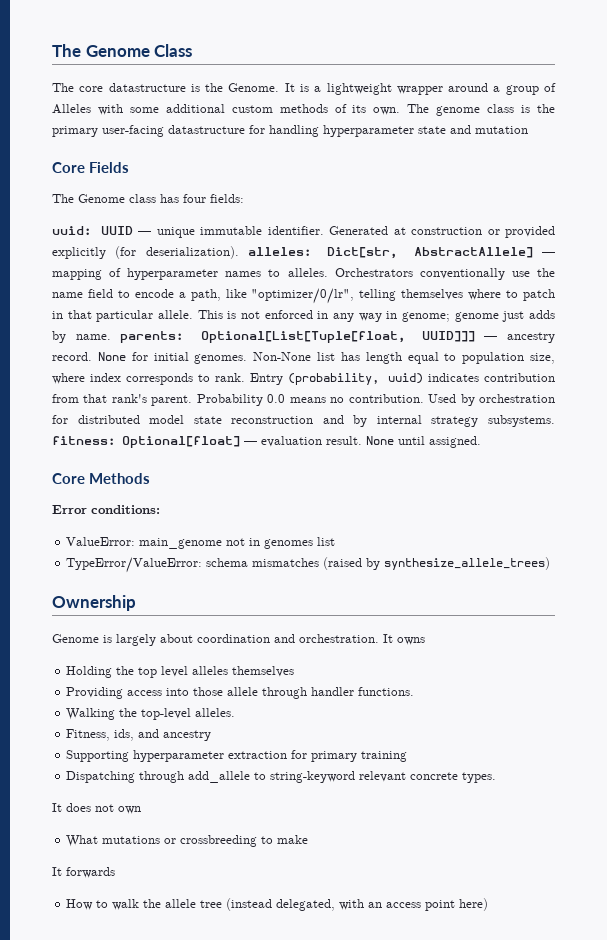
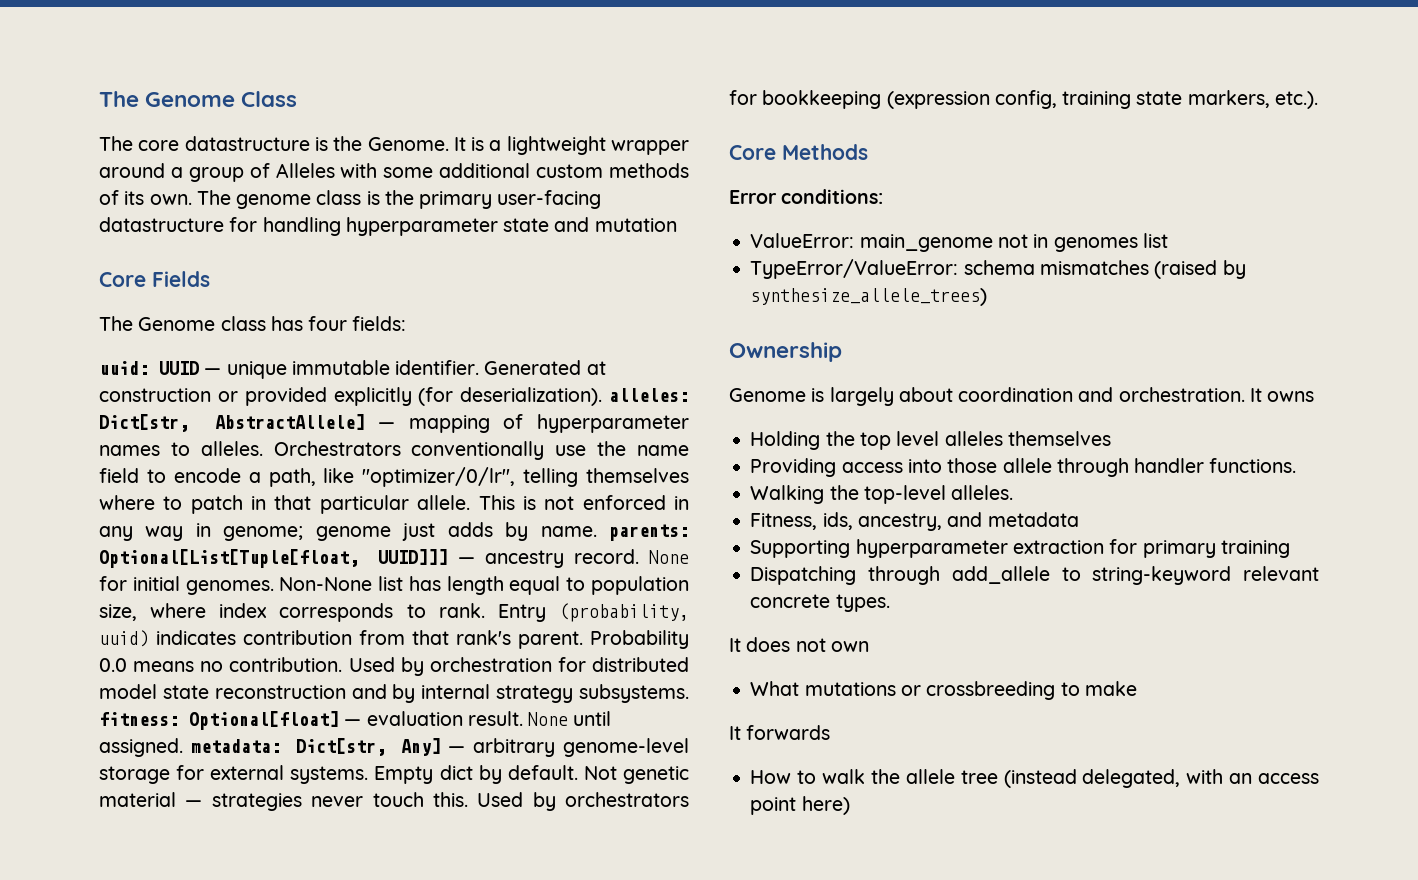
- None until assigned.
+ None until assigned. metadata: Dict[str, Any] — arbitrary genome-level storage for external systems. Empty dict by default. Not genetic material — strategies never touch this. Used by orchestrators for bookkeeping (expression config, training state markers, etc.).
- Fitness, ids, and ancestry
+ Fitness, ids, ancestry, and metadata

